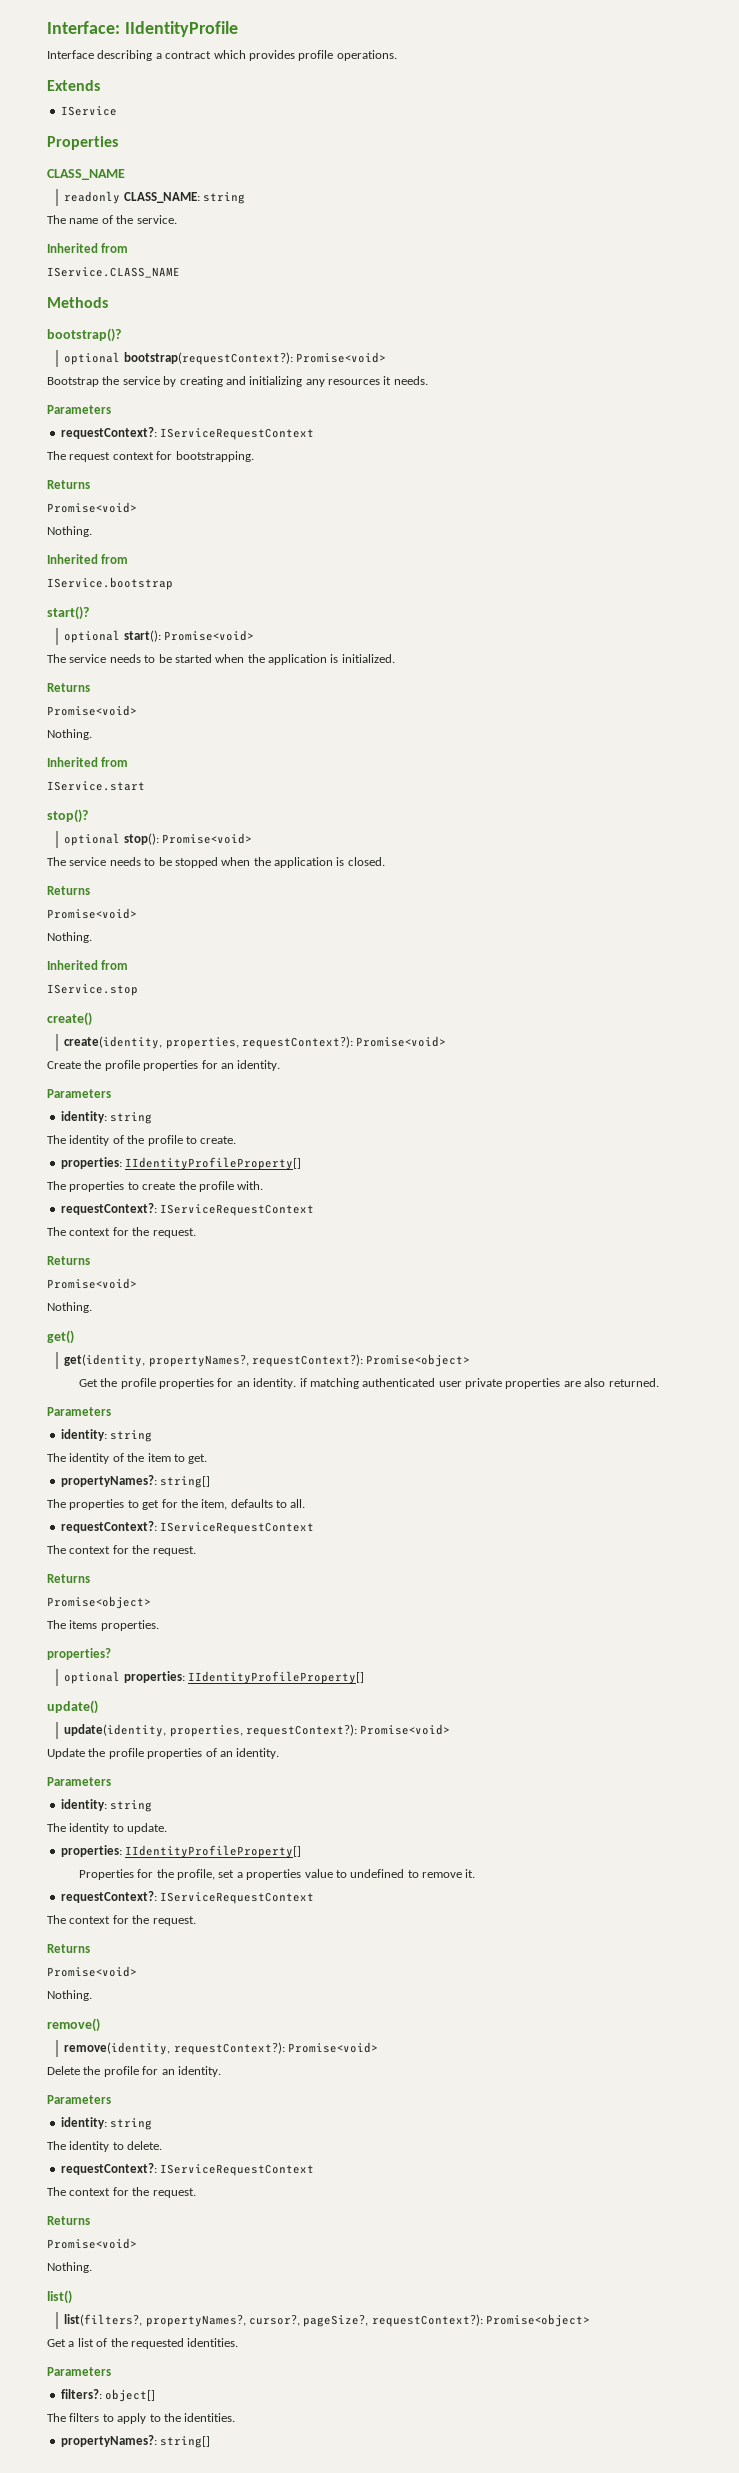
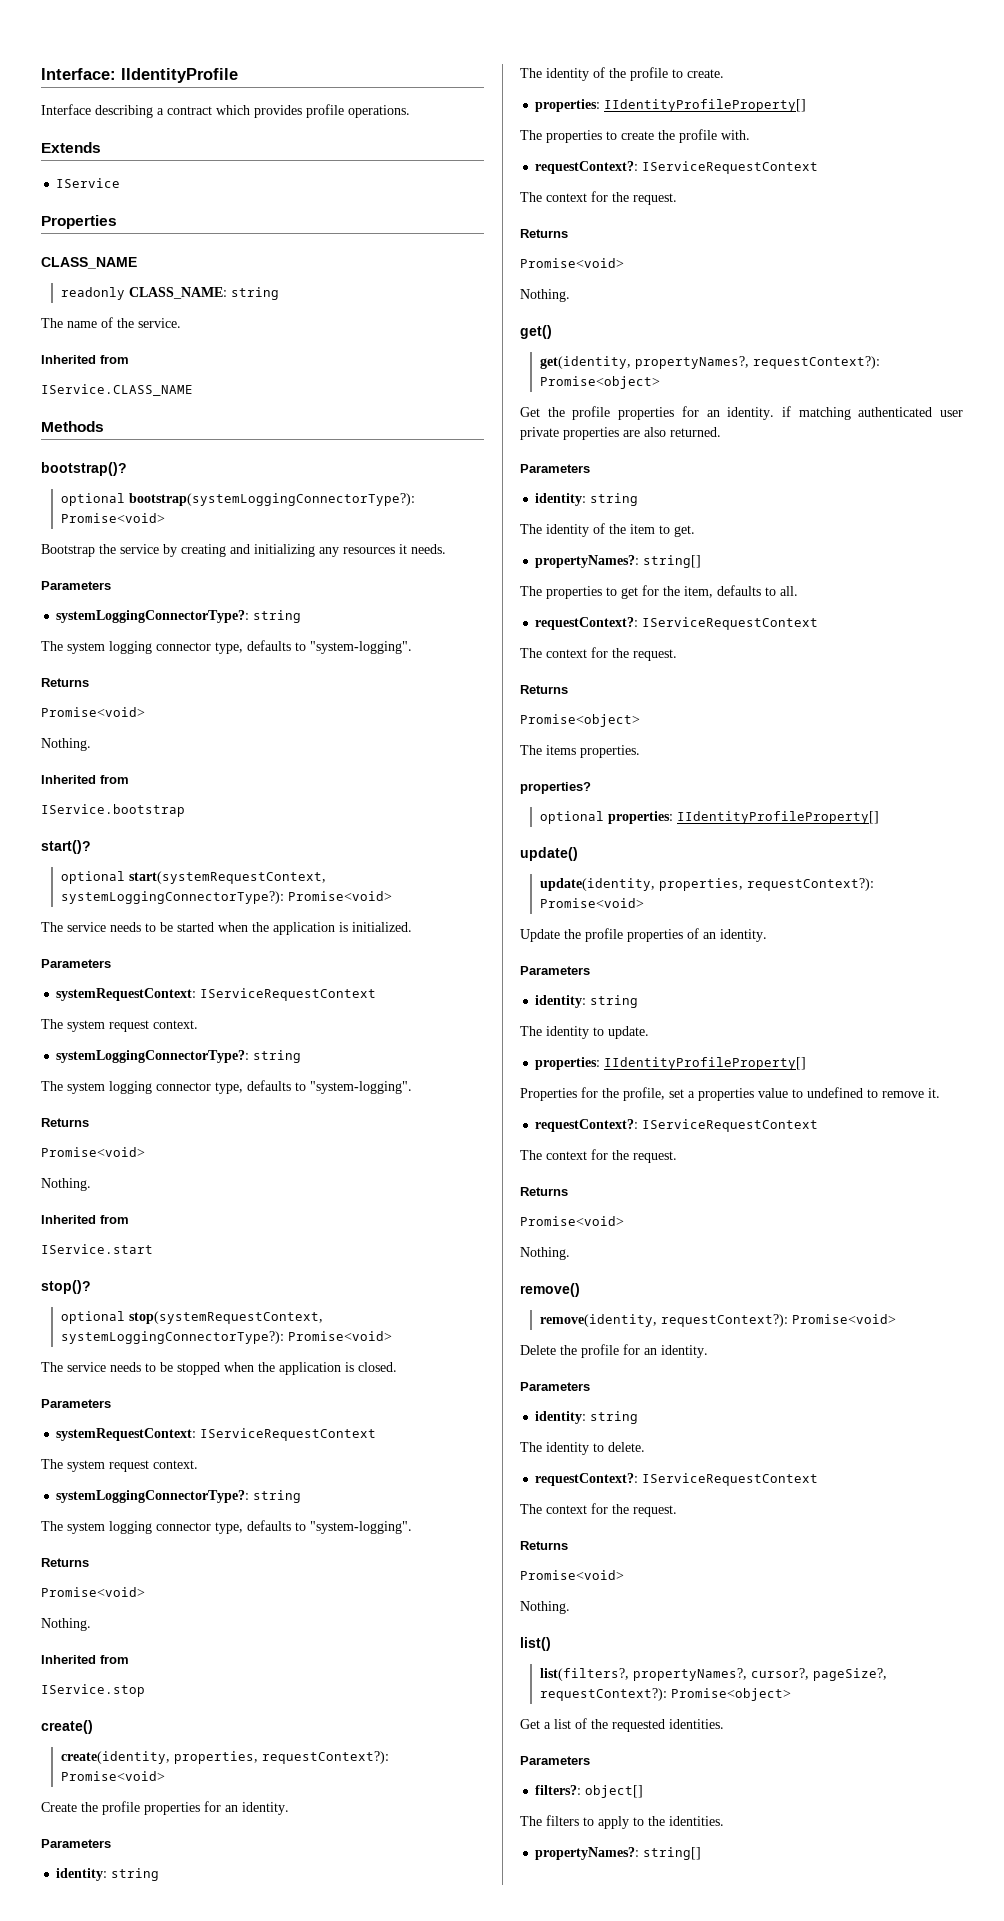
- optional bootstrap(requestContext?): Promise<void>
+ optional bootstrap(systemLoggingConnectorType?): Promise<void>
  Bootstrap the service by creating and initializing any resources it needs.
  Parameters
- requestContext?: IServiceRequestContext
- The request context for bootstrapping.
+ systemLoggingConnectorType?: string
+ The system logging connector type, defaults to "system-logging".
- optional start(): Promise<void>
+ optional start(systemRequestContext, systemLoggingConnectorType?): Promise<void>
  The service needs to be started when the application is initialized.
+ Parameters
+ systemRequestContext: IServiceRequestContext
+ The system request context.
+ systemLoggingConnectorType?: string
+ The system logging connector type, defaults to "system-logging".
- optional stop(): Promise<void>
+ optional stop(systemRequestContext, systemLoggingConnectorType?): Promise<void>
  The service needs to be stopped when the application is closed.
+ Parameters
+ systemRequestContext: IServiceRequestContext
+ The system request context.
+ systemLoggingConnectorType?: string
+ The system logging connector type, defaults to "system-logging".

